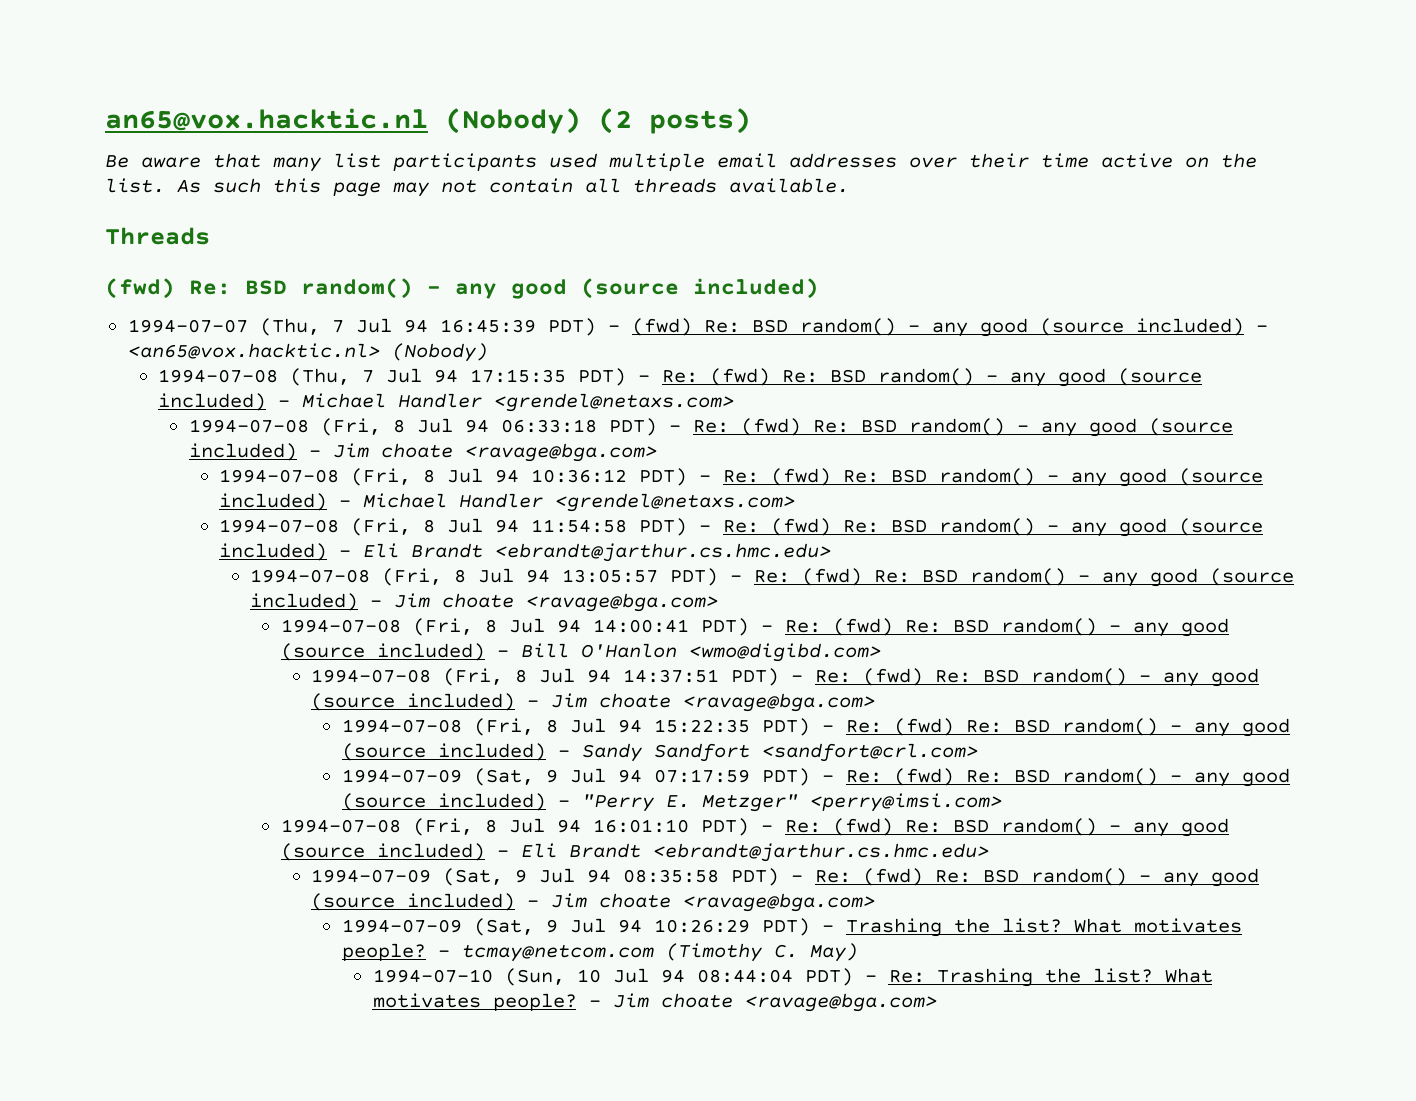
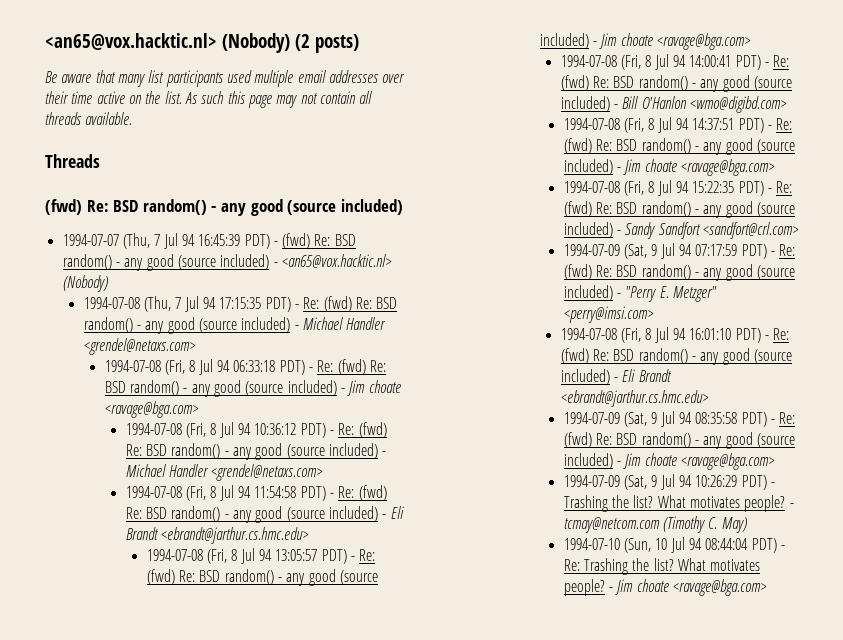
- an65@vox.hacktic.nl (Nobody) (2 posts)
+ <an65@vox.hacktic.nl> (Nobody) (2 posts)

